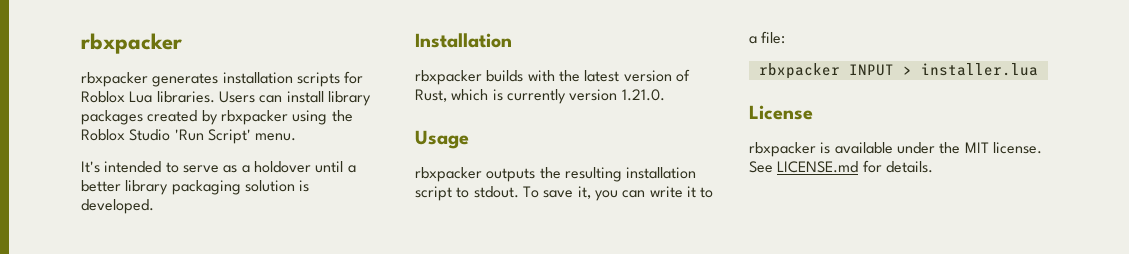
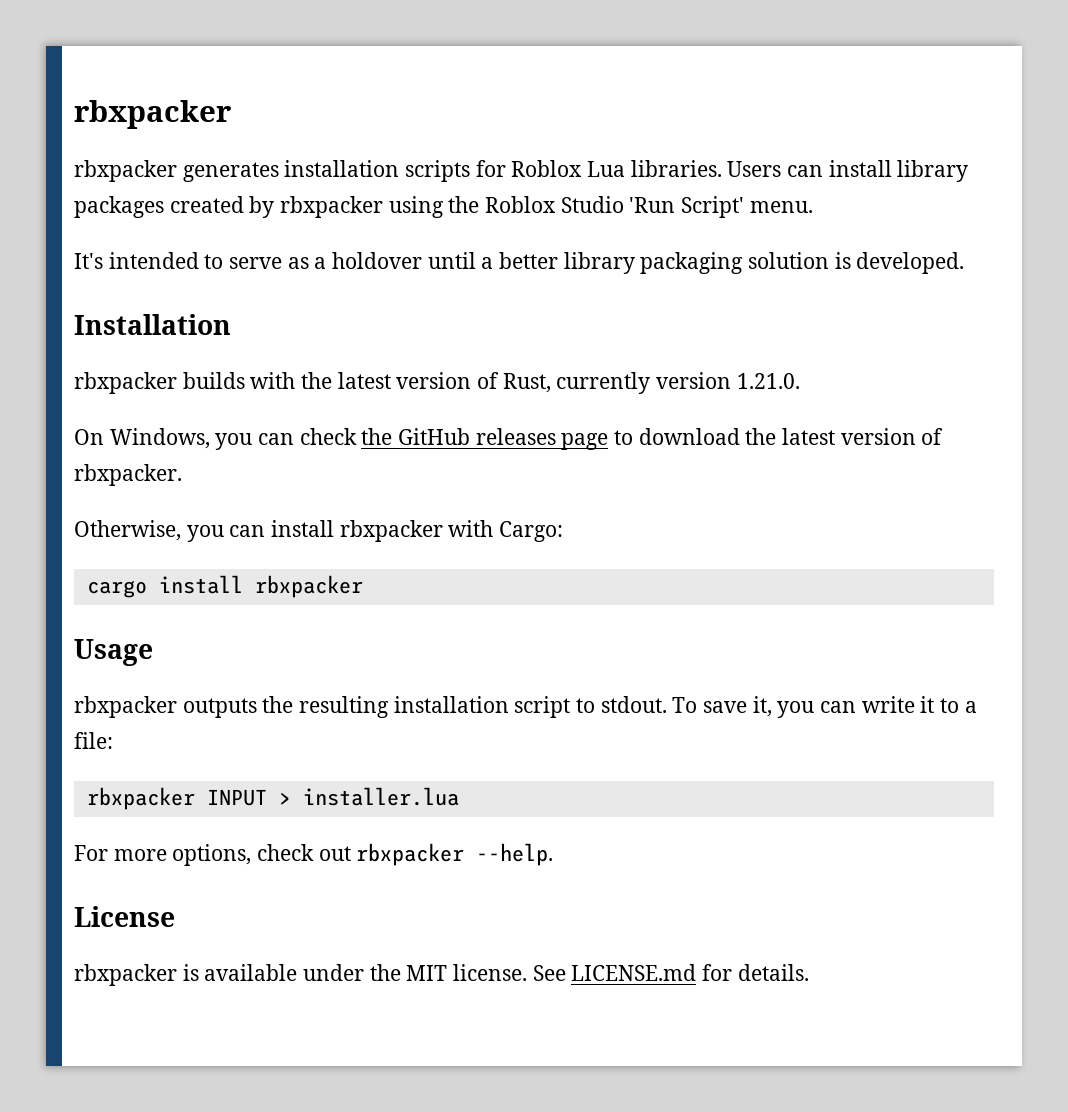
- rbxpacker builds with the latest version of Rust, which is currently version 1.21.0.
+ rbxpacker builds with the latest version of Rust, currently version 1.21.0.
+ On Windows, you can check the GitHub releases page to download the latest version of rbxpacker.
+ Otherwise, you can install rbxpacker with Cargo:
+ cargo install rbxpacker
+ For more options, check out rbxpacker --help.

